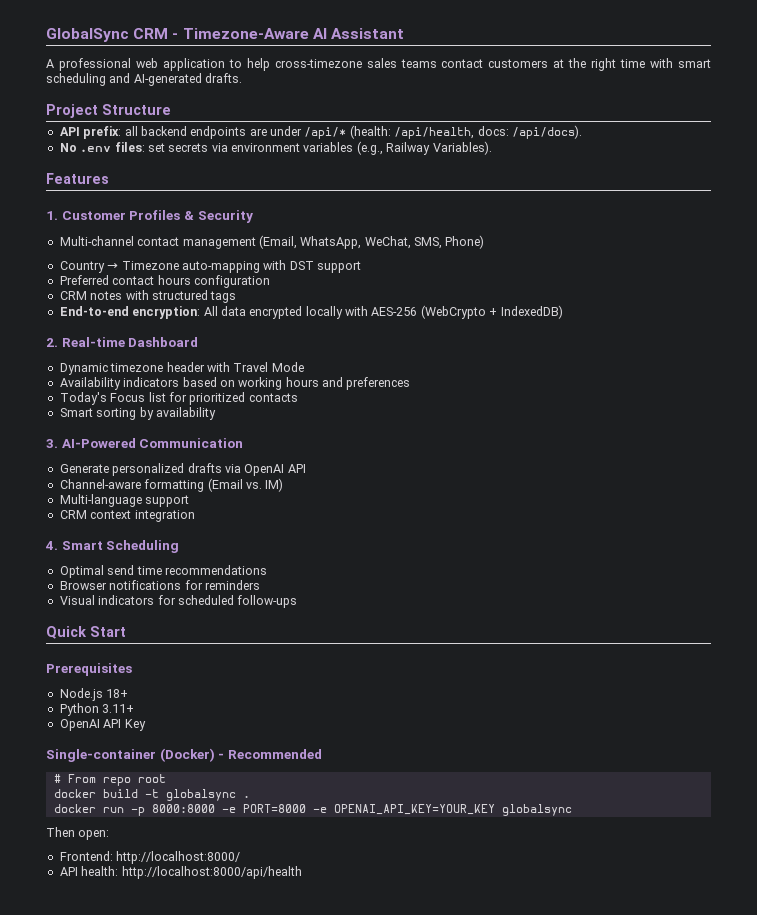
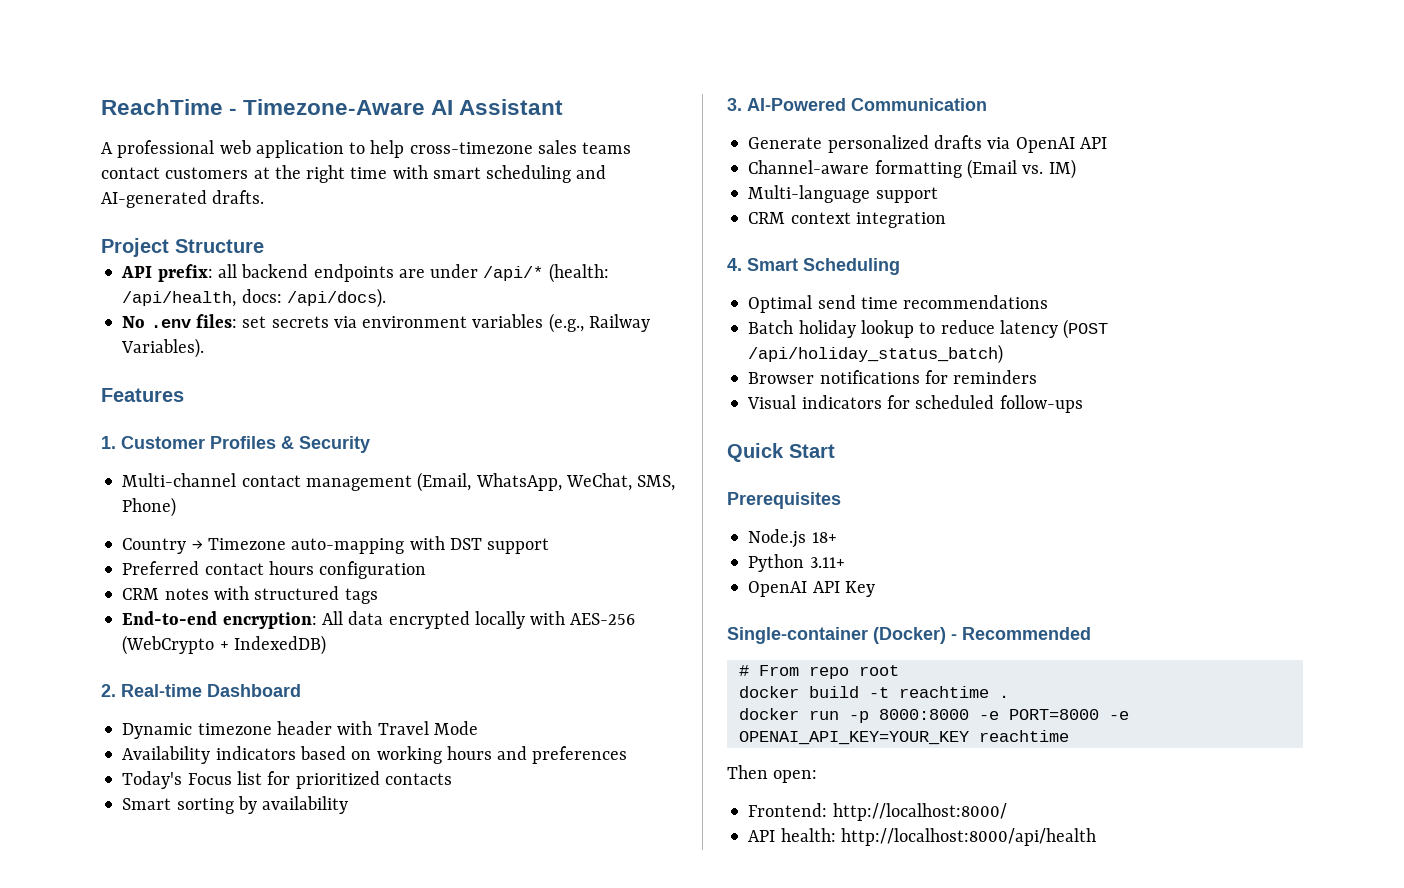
- GlobalSync CRM - Timezone-Aware AI Assistant
+ ReachTime - Timezone-Aware AI Assistant
+ Batch holiday lookup to reduce latency (POST /api/holiday_status_batch)
- docker build -t globalsync .
+ docker build -t reachtime .
- docker run -p 8000:8000 -e PORT=8000 -e OPENAI_API_KEY=YOUR_KEY globalsync
+ docker run -p 8000:8000 -e PORT=8000 -e OPENAI_API_KEY=YOUR_KEY reachtime

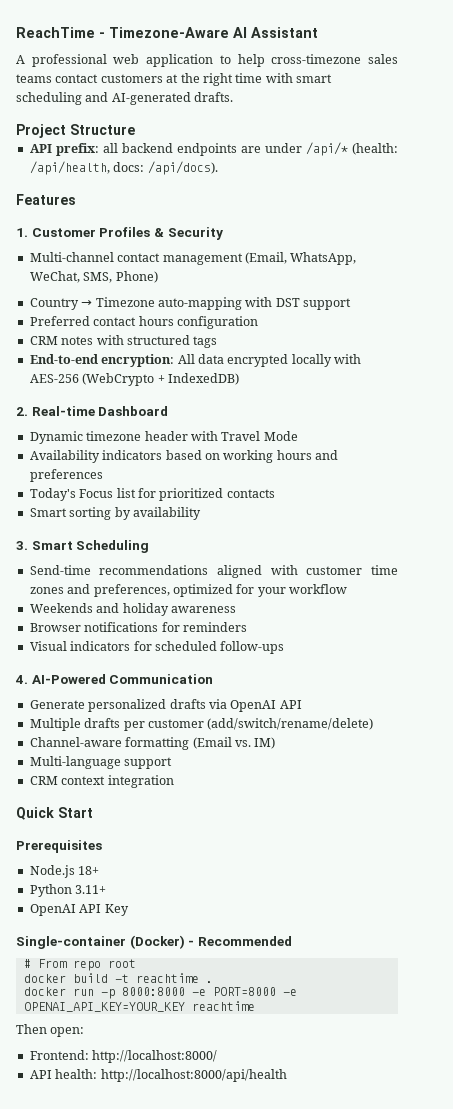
- No .env files: set secrets via environment variables (e.g., Railway Variables).
- 3. AI-Powered Communication
+ 3. Smart Scheduling
+ Send-time recommendations aligned with customer time zones and preferences, optimized for your workflow
+ Weekends and holiday awareness
+ Browser notifications for reminders
+ Visual indicators for scheduled follow-ups
+ 4. AI-Powered Communication
+ Multiple drafts per customer (add/switch/rename/delete)
- 4. Smart Scheduling
- Optimal send time recommendations
- Batch holiday lookup to reduce latency (POST /api/holiday_status_batch)
- Browser notifications for reminders
- Visual indicators for scheduled follow-ups

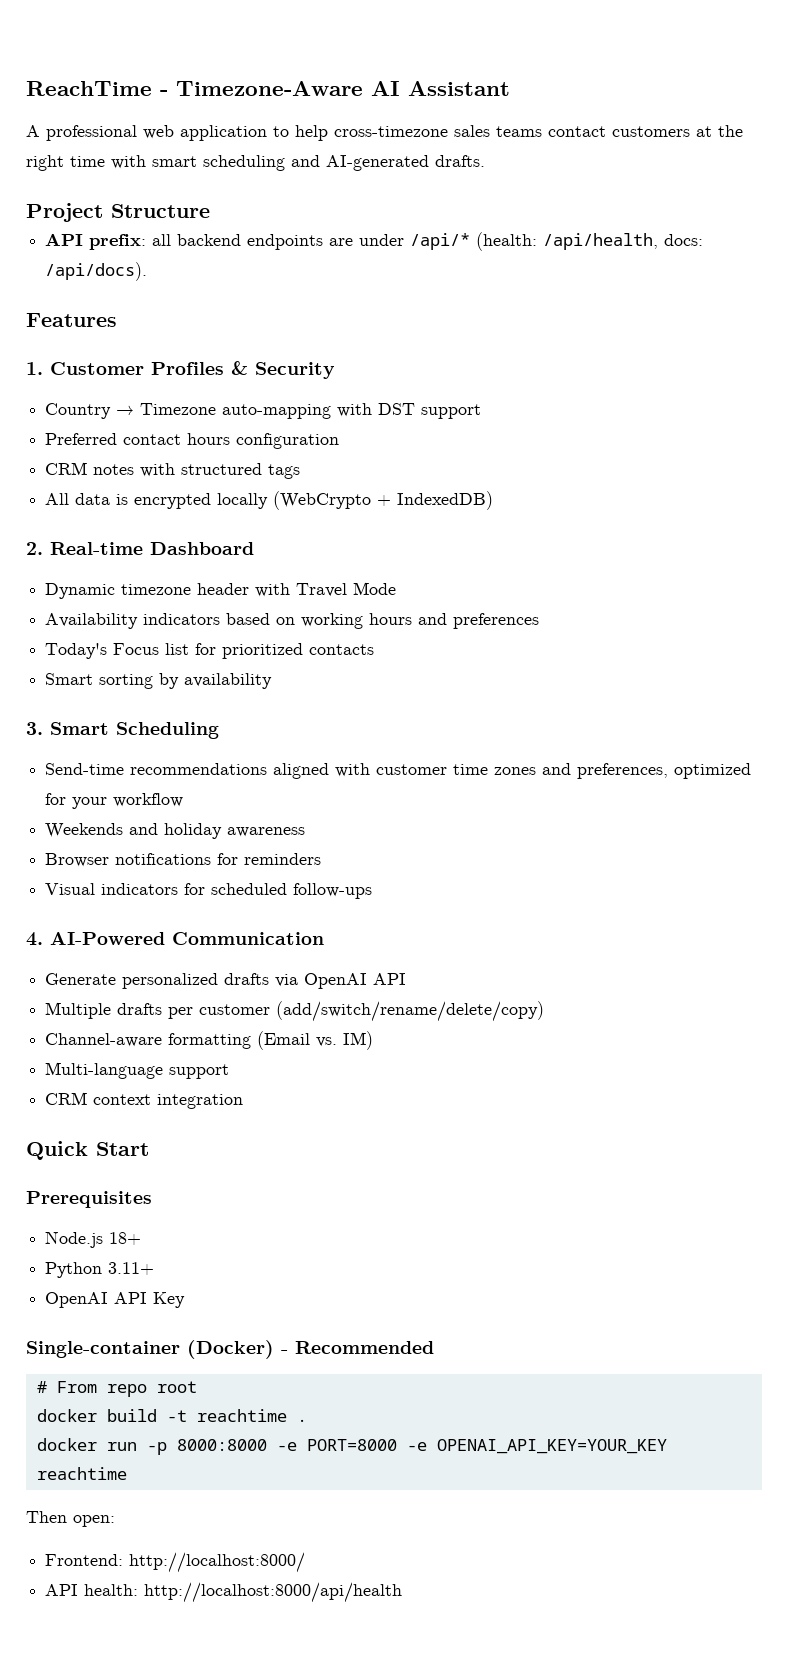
- Multi-channel contact management (Email, WhatsApp, WeChat, SMS, Phone)
- End-to-end encryption: All data encrypted locally with AES-256 (WebCrypto + IndexedDB)
+ All data is encrypted locally (WebCrypto + IndexedDB)
- Multiple drafts per customer (add/switch/rename/delete)
+ Multiple drafts per customer (add/switch/rename/delete/copy)

